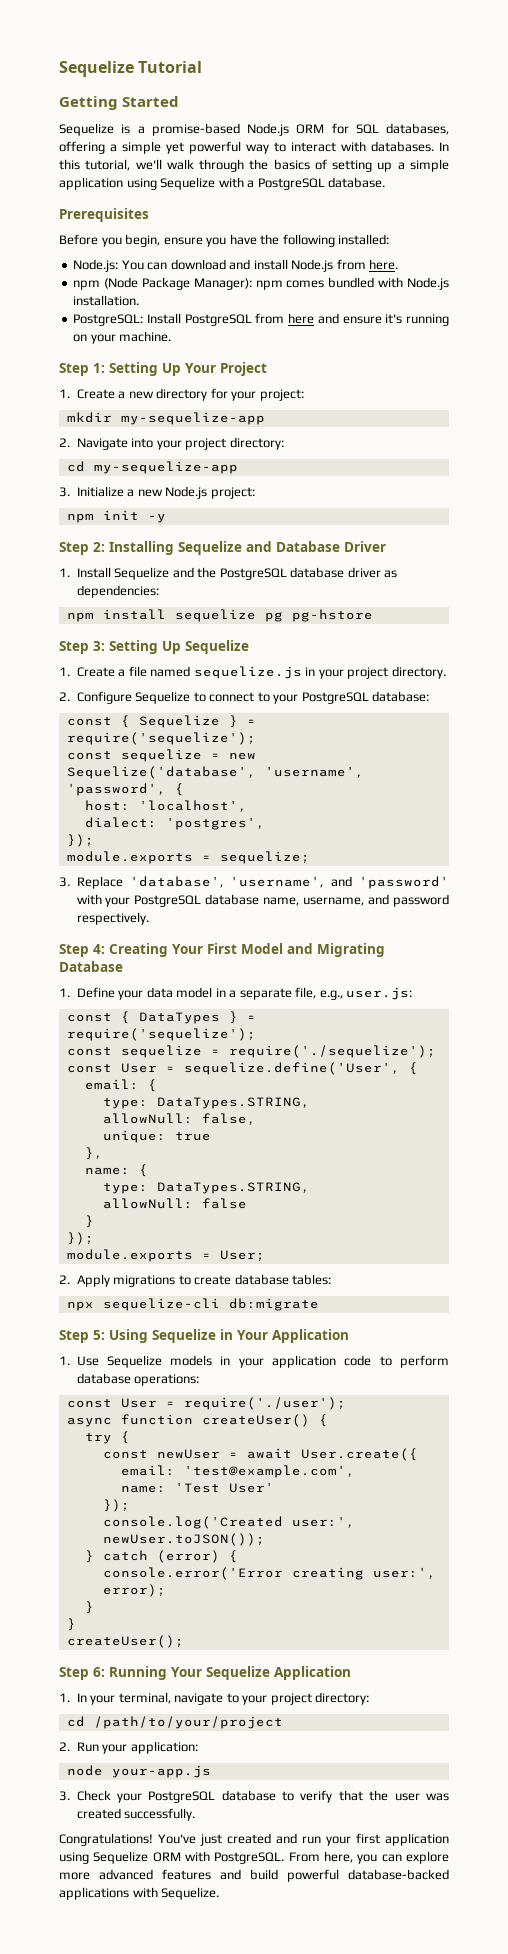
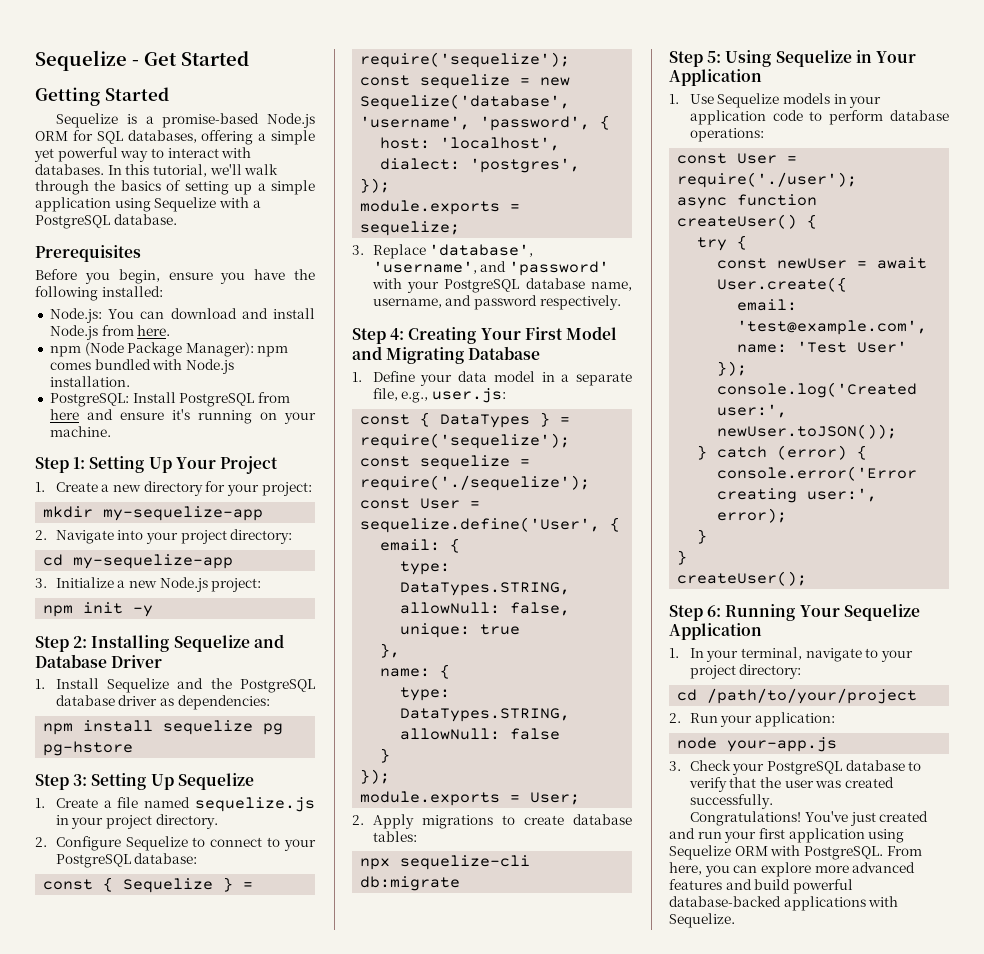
- Sequelize Tutorial
+ Sequelize - Get Started

